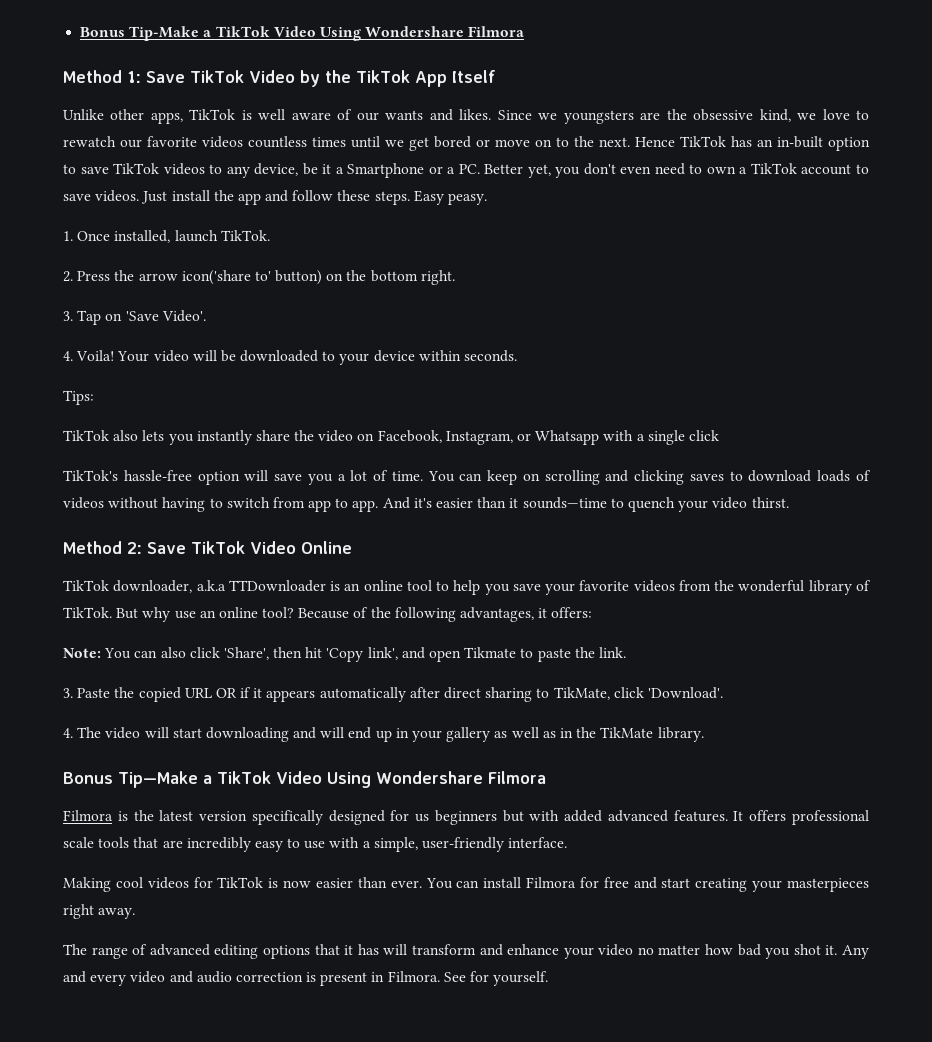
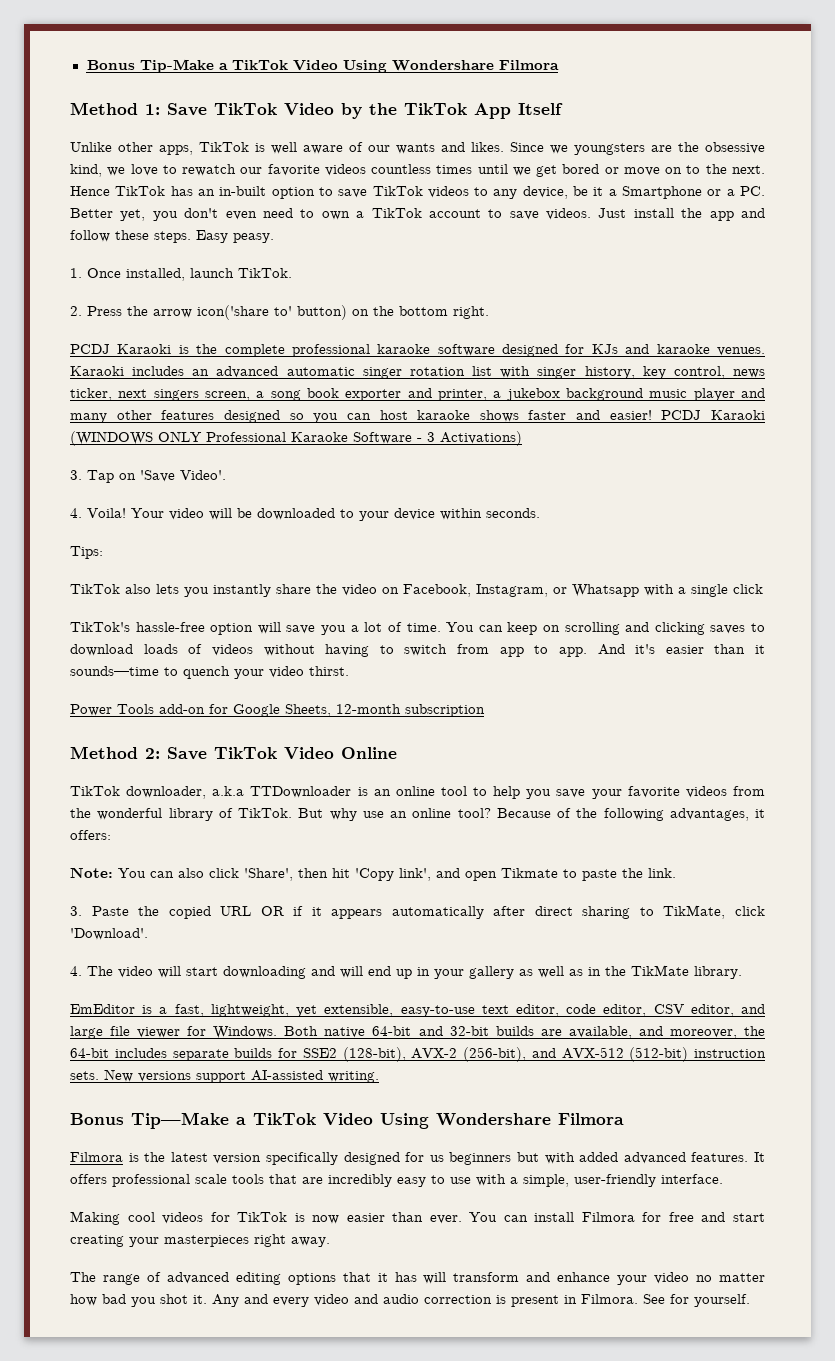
+ PCDJ Karaoki is the complete professional karaoke software designed for KJs and karaoke venues. Karaoki includes an advanced automatic singer rotation list with singer history, key control, news ticker, next singers screen, a song book exporter and printer, a jukebox background music player and many other features designed so you can host karaoke shows faster and easier! PCDJ Karaoki (WINDOWS ONLY Professional Karaoke Software - 3 Activations)
+ Power Tools add-on for Google Sheets, 12-month subscription
+ EmEditor is a fast, lightweight, yet extensible, easy-to-use text editor, code editor, CSV editor, and large file viewer for Windows. Both native 64-bit and 32-bit builds are available, and moreover, the 64-bit includes separate builds for SSE2 (128-bit), AVX-2 (256-bit), and AVX-512 (512-bit) instruction sets. New versions support AI-assisted writing.

